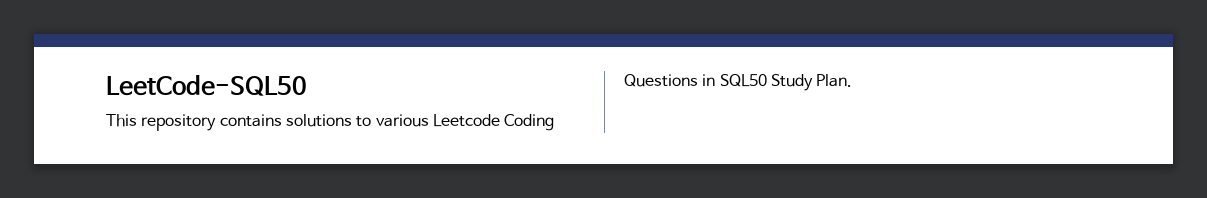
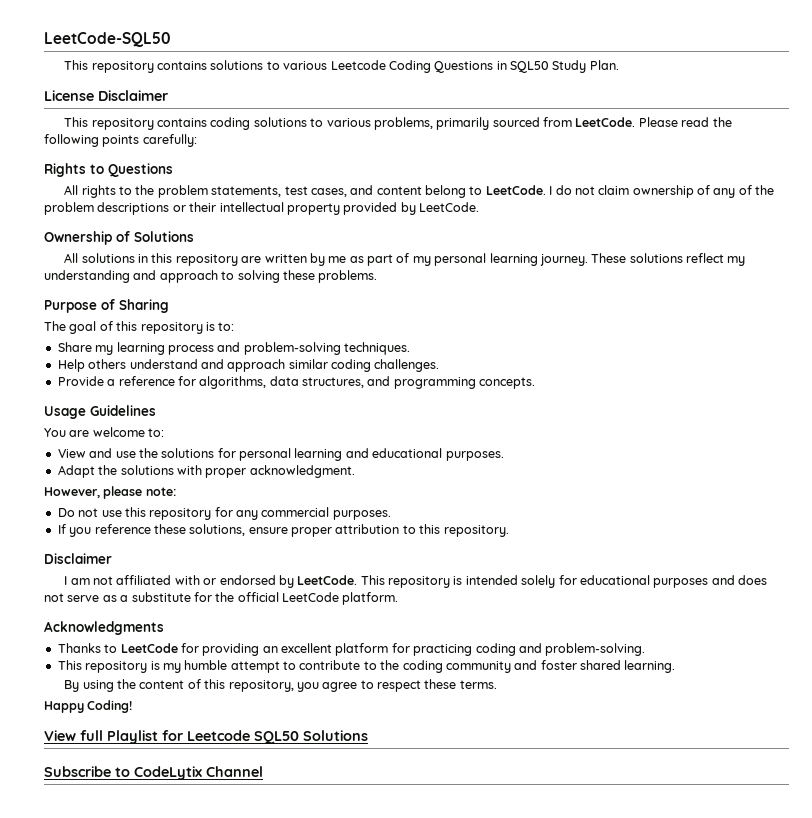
+ License Disclaimer
+ This repository contains coding solutions to various problems, primarily sourced from LeetCode. Please read the following points carefully:
+ Rights to Questions
+ All rights to the problem statements, test cases, and content belong to LeetCode. I do not claim ownership of any of the problem descriptions or their intellectual property provided by LeetCode.
+ Ownership of Solutions
+ All solutions in this repository are written by me as part of my personal learning journey. These solutions reflect my understanding and approach to solving these problems.
+ Purpose of Sharing
+ The goal of this repository is to:
+ Share my learning process and problem-solving techniques.
+ Help others understand and approach similar coding challenges.
+ Provide a reference for algorithms, data structures, and programming concepts.
+ Usage Guidelines
+ You are welcome to:
+ View and use the solutions for personal learning and educational purposes.
+ Adapt the solutions with proper acknowledgment.
+ However, please note:
+ Do not use this repository for any commercial purposes.
+ If you reference these solutions, ensure proper attribution to this repository.
+ Disclaimer
+ I am not affiliated with or endorsed by LeetCode. This repository is intended solely for educational purposes and does not serve as a substitute for the official LeetCode platform.
+ Acknowledgments
+ Thanks to LeetCode for providing an excellent platform for practicing coding and problem-solving.
+ This repository is my humble attempt to contribute to the coding community and foster shared learning.
+ By using the content of this repository, you agree to respect these terms.
+ Happy Coding!
+ View full Playlist for Leetcode SQL50 Solutions
+ Subscribe to CodeLytix Channel

